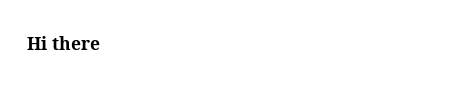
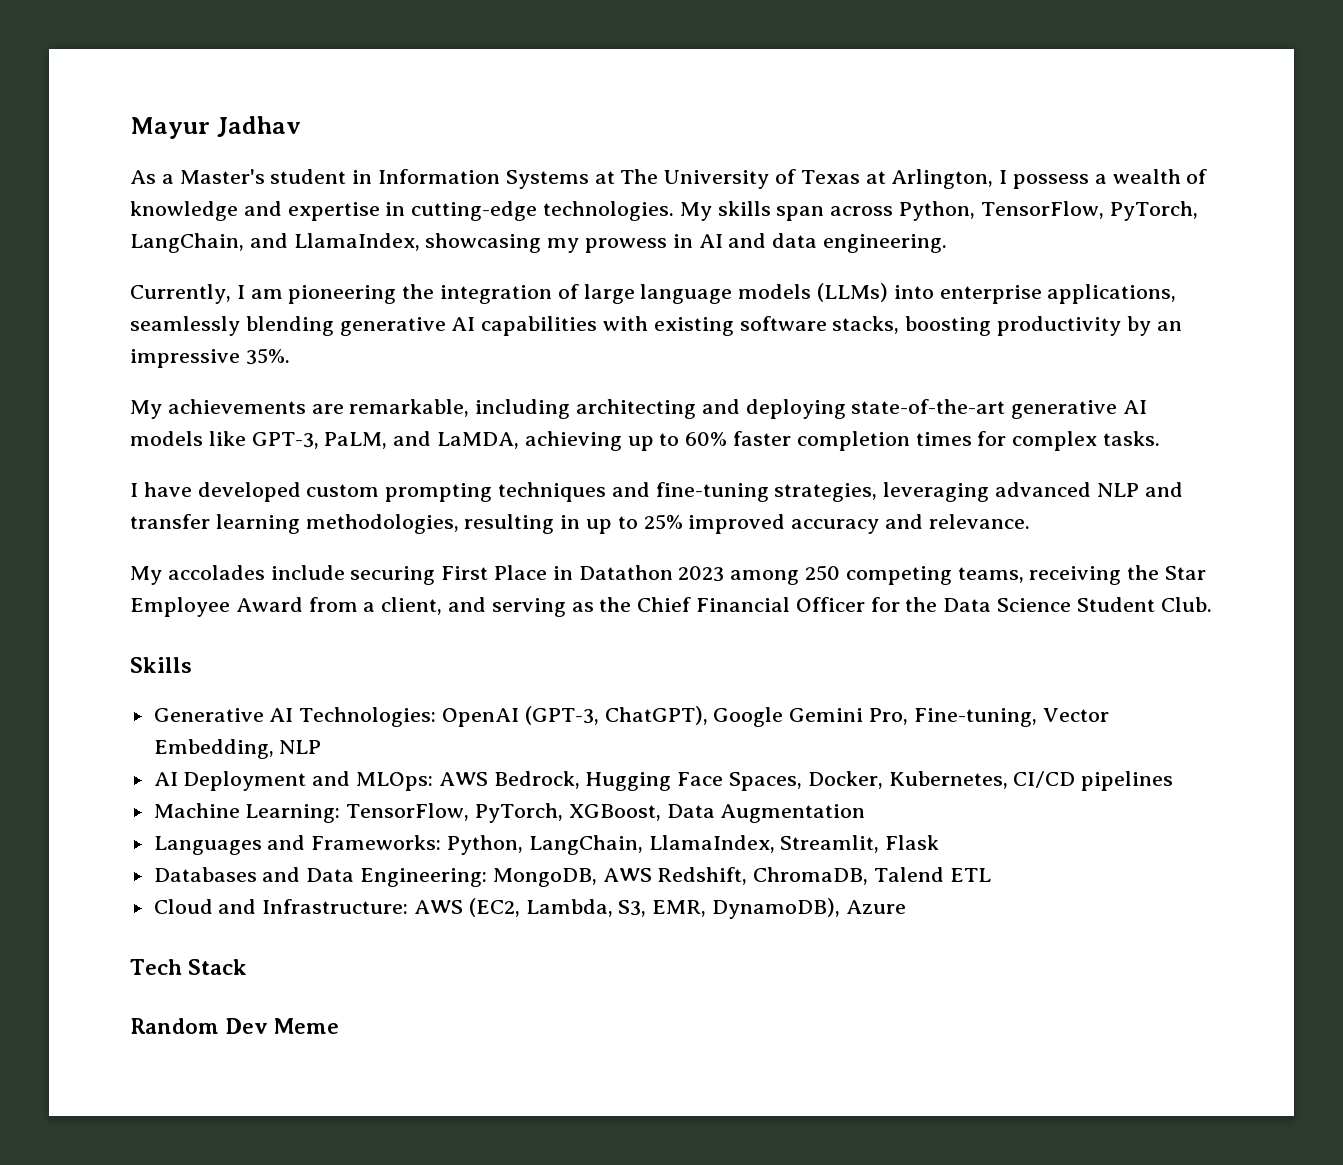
- Hi there
+ Mayur Jadhav
+ As a Master's student in Information Systems at The University of Texas at Arlington, I possess a wealth of knowledge and expertise in cutting-edge technologies. My skills span across Python, TensorFlow, PyTorch, LangChain, and LlamaIndex, showcasing my prowess in AI and data engineering.
+ Currently, I am pioneering the integration of large language models (LLMs) into enterprise applications, seamlessly blending generative AI capabilities with existing software stacks, boosting productivity by an impressive 35%.
+ My achievements are remarkable, including architecting and deploying state-of-the-art generative AI models like GPT-3, PaLM, and LaMDA, achieving up to 60% faster completion times for complex tasks.
+ I have developed custom prompting techniques and fine-tuning strategies, leveraging advanced NLP and transfer learning methodologies, resulting in up to 25% improved accuracy and relevance.
+ My accolades include securing First Place in Datathon 2023 among 250 competing teams, receiving the Star Employee Award from a client, and serving as the Chief Financial Officer for the Data Science Student Club.
+ Skills
+ Generative AI Technologies: OpenAI (GPT-3, ChatGPT), Google Gemini Pro, Fine-tuning, Vector Embedding, NLP
+ AI Deployment and MLOps: AWS Bedrock, Hugging Face Spaces, Docker, Kubernetes, CI/CD pipelines
+ Machine Learning: TensorFlow, PyTorch, XGBoost, Data Augmentation
+ Languages and Frameworks: Python, LangChain, LlamaIndex, Streamlit, Flask
+ Databases and Data Engineering: MongoDB, AWS Redshift, ChromaDB, Talend ETL
+ Cloud and Infrastructure: AWS (EC2, Lambda, S3, EMR, DynamoDB), Azure
+ Tech Stack
+ Random Dev Meme

